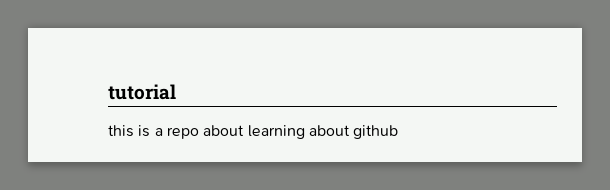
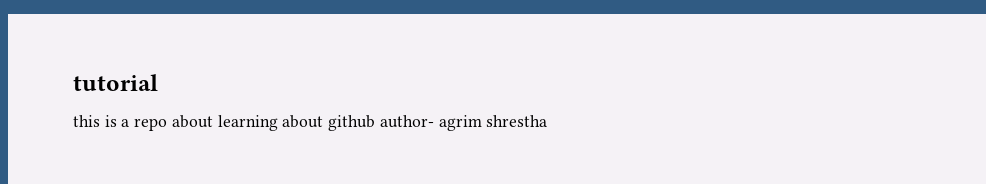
- this is a repo about learning about github
+ this is a repo about learning about github author- agrim shrestha

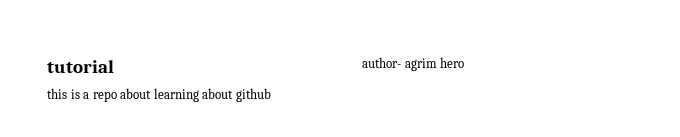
- this is a repo about learning about github author- agrim shrestha
+ this is a repo about learning about github
+ author- agrim hero

